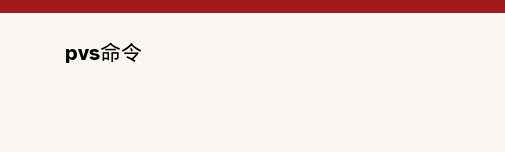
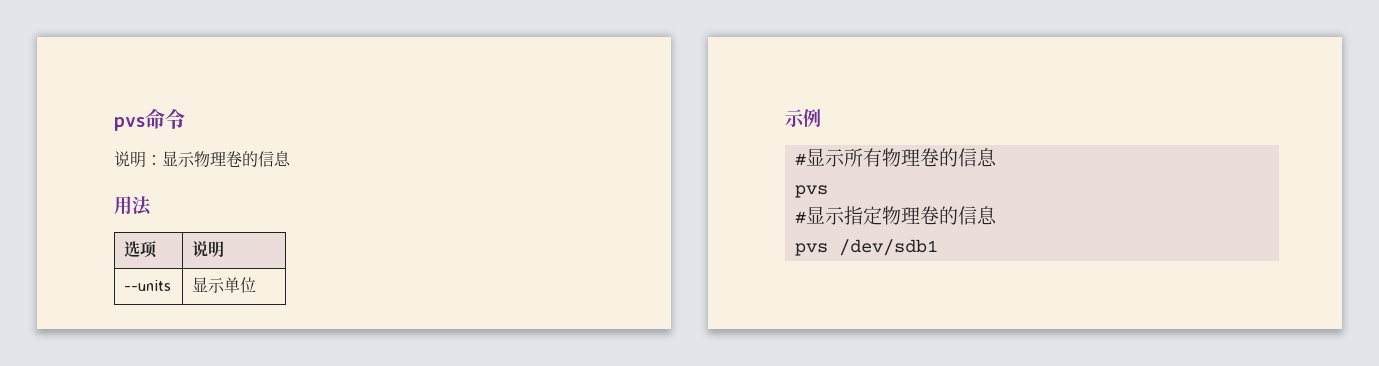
+ 说明：显示物理卷的信息
+ 用法
+ 选项 | 说明
+ --units | 显示单位
+ 示例
+ #显示所有物理卷的信息
+ pvs
+ #显示指定物理卷的信息
+ pvs /dev/sdb1

